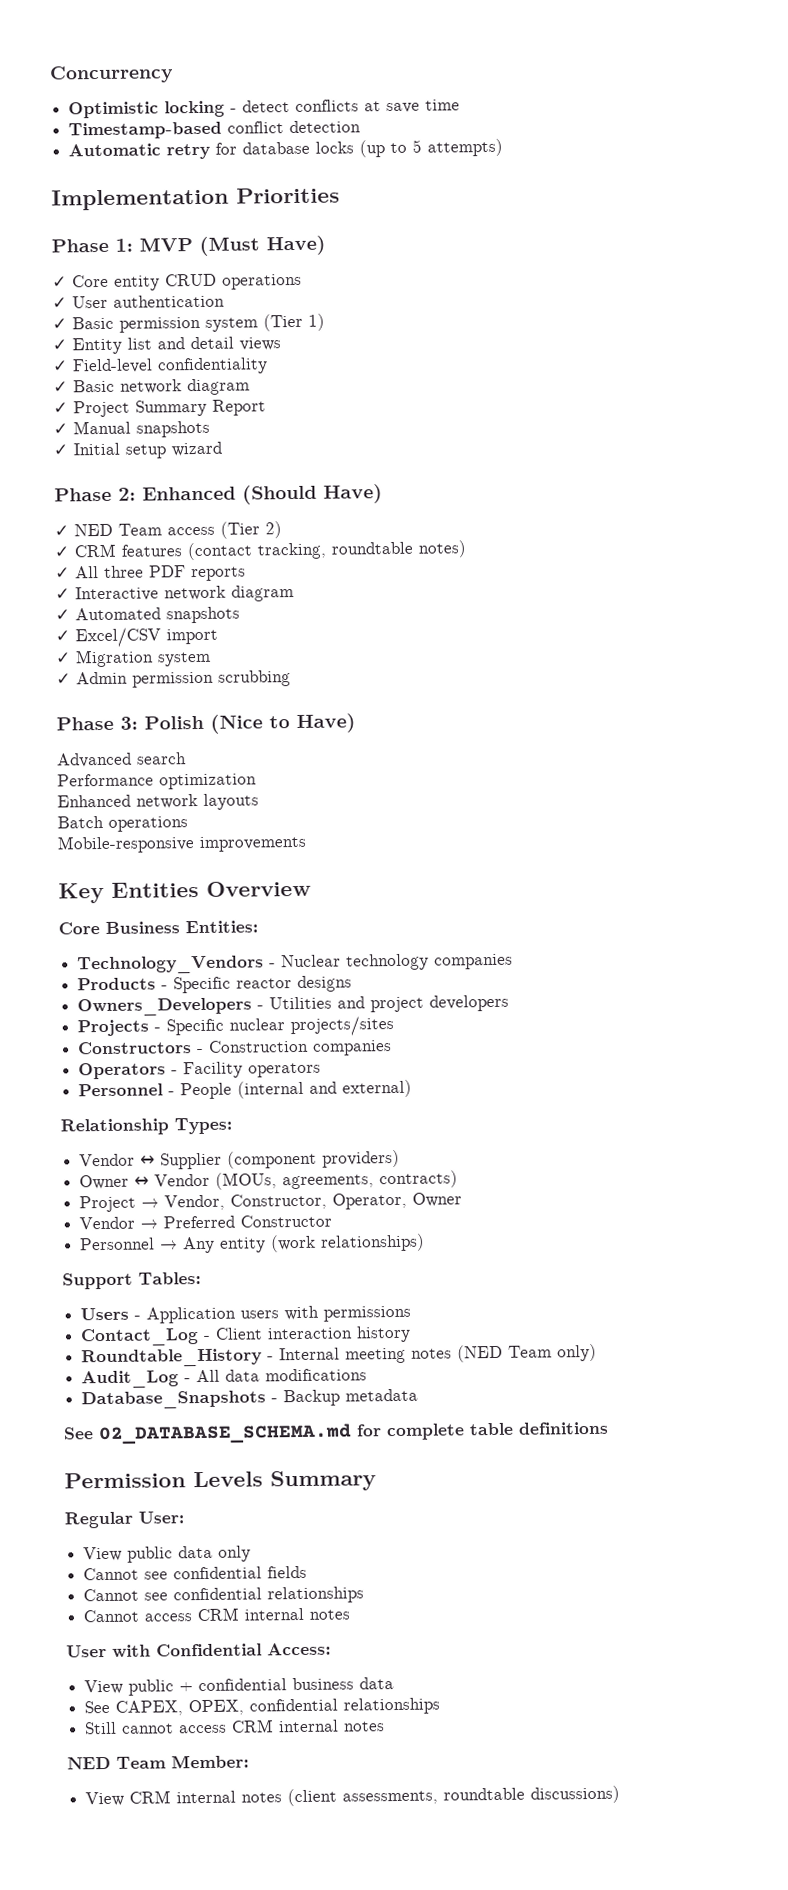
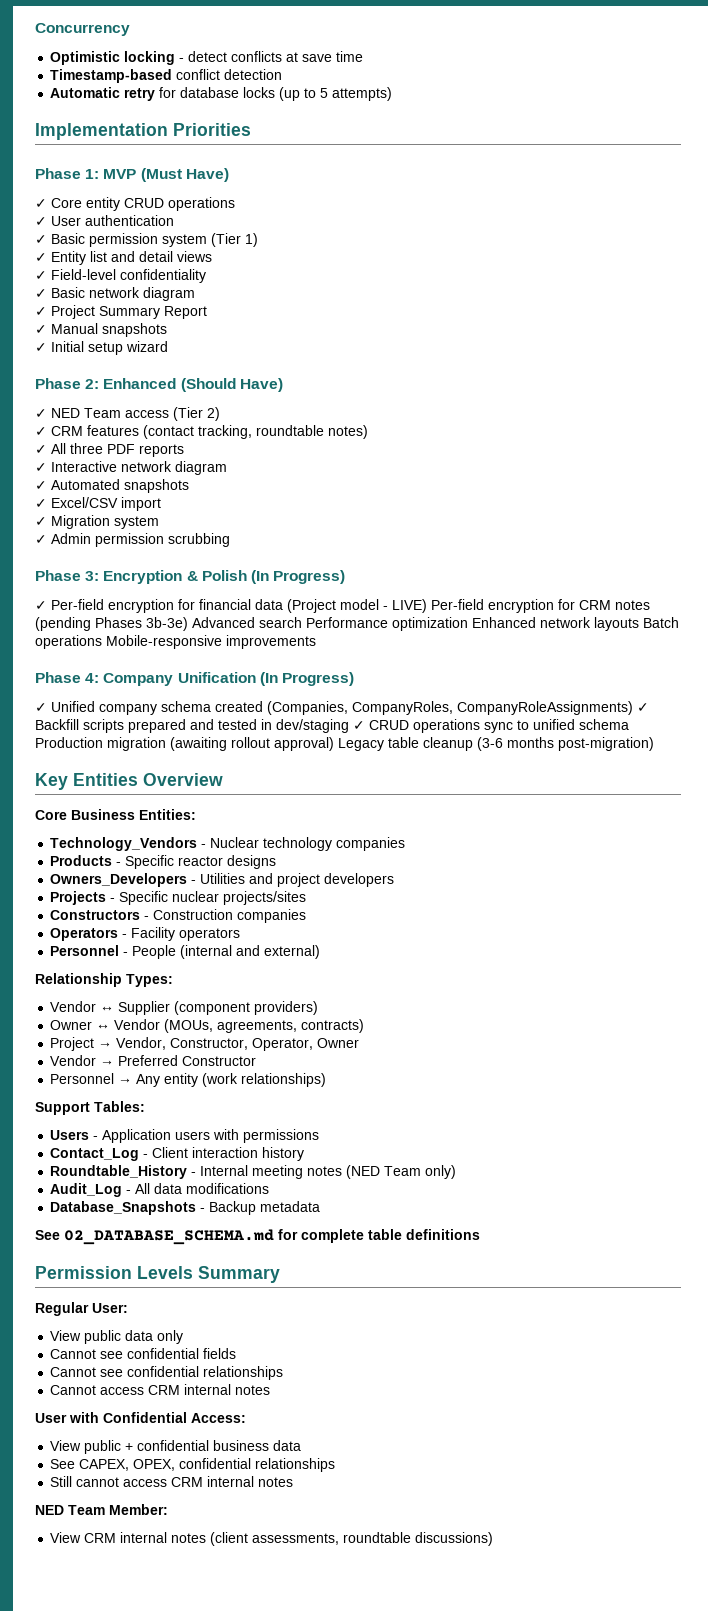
- Phase 3: Polish (Nice to Have)
- Advanced search
- Performance optimization
- Enhanced network layouts
- Batch operations
- Mobile-responsive improvements
+ Phase 3: Encryption & Polish (In Progress)
+ ✓ Per-field encryption for financial data (Project model - LIVE) Per-field encryption for CRM notes (pending Phases 3b-3e) Advanced search Performance optimization Enhanced network layouts Batch operations Mobile-responsive improvements
+ Phase 4: Company Unification (In Progress)
+ ✓ Unified company schema created (Companies, CompanyRoles, CompanyRoleAssignments) ✓ Backfill scripts prepared and tested in dev/staging ✓ CRUD operations sync to unified schema Production migration (awaiting rollout approval) Legacy table cleanup (3-6 months post-migration)

